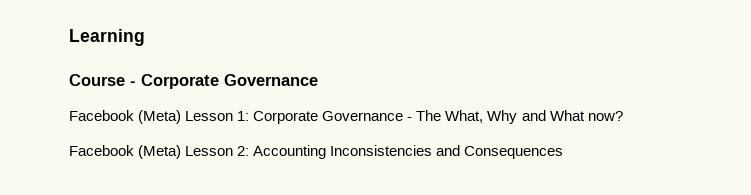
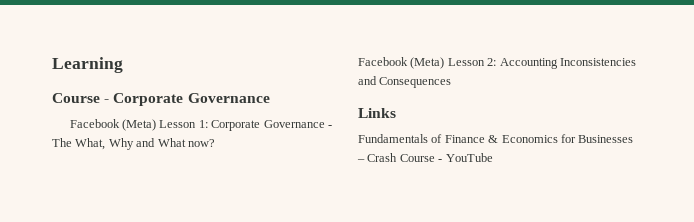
+ Links
+ Fundamentals of Finance & Economics for Businesses – Crash Course - YouTube

